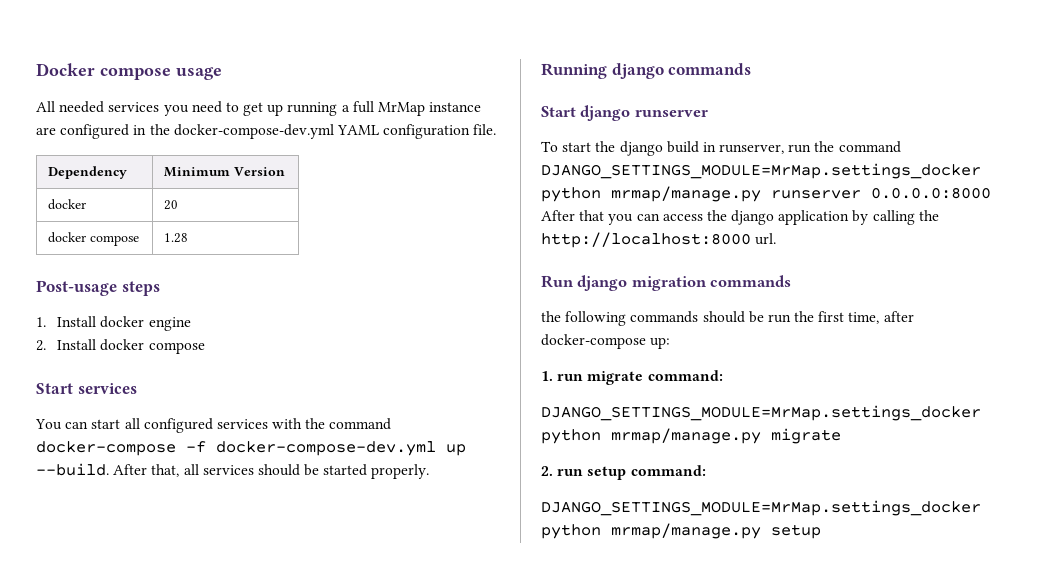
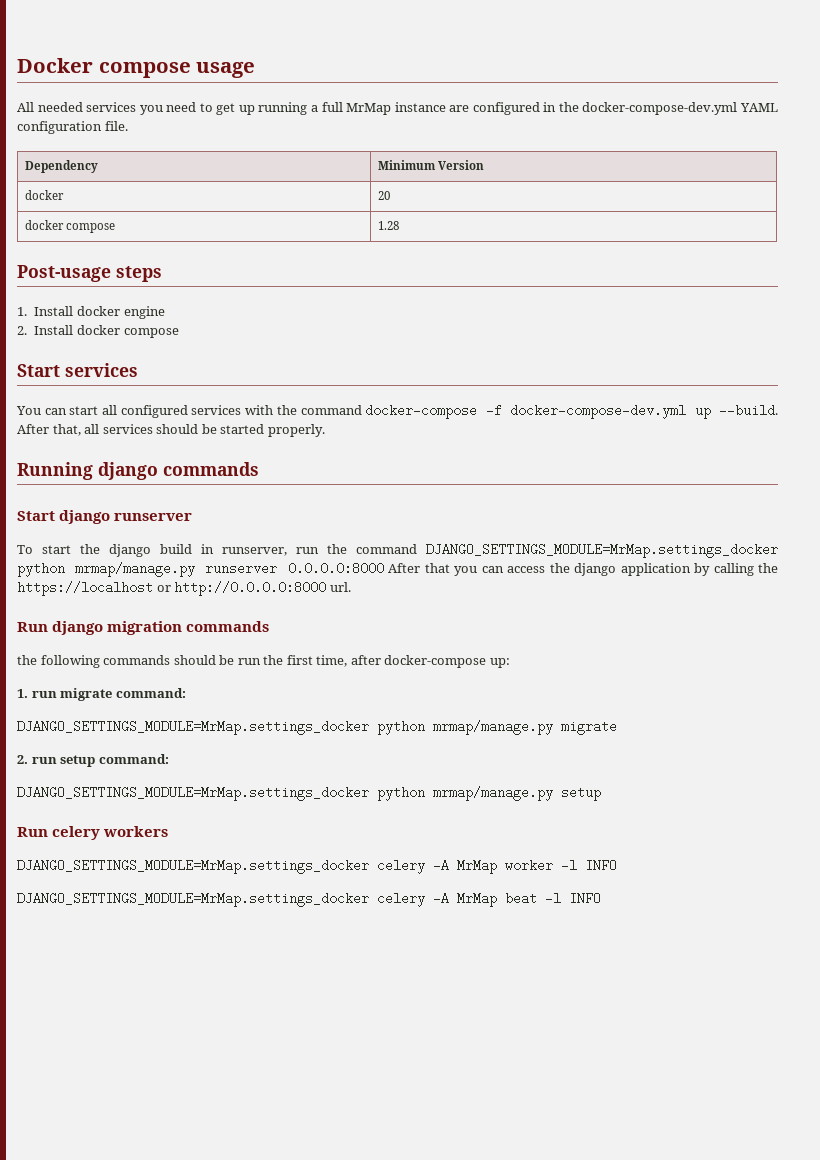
- To start the django build in runserver, run the command DJANGO_SETTINGS_MODULE=MrMap.settings_docker python mrmap/manage.py runserver 0.0.0.0:8000 After that you can access the django application by calling the http://localhost:8000 url.
+ To start the django build in runserver, run the command DJANGO_SETTINGS_MODULE=MrMap.settings_docker python mrmap/manage.py runserver 0.0.0.0:8000 After that you can access the django application by calling the https://localhost or http://0.0.0.0:8000 url.
+ Run celery workers
+ DJANGO_SETTINGS_MODULE=MrMap.settings_docker celery -A MrMap worker -l INFO
+ DJANGO_SETTINGS_MODULE=MrMap.settings_docker celery -A MrMap beat -l INFO

